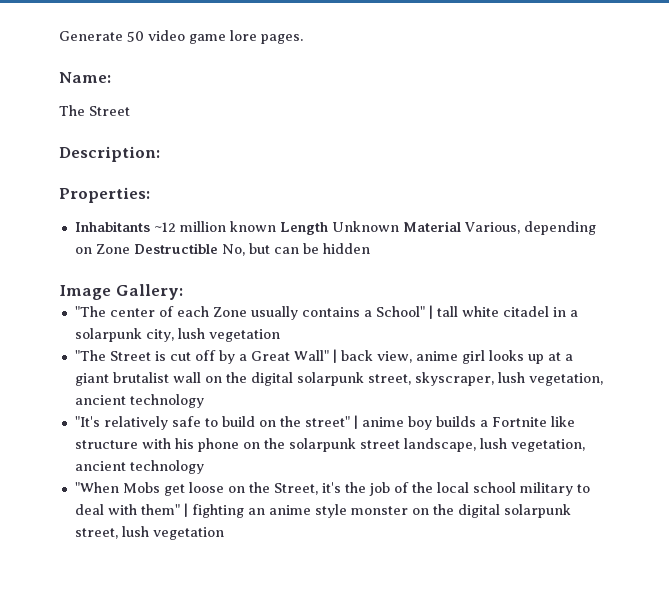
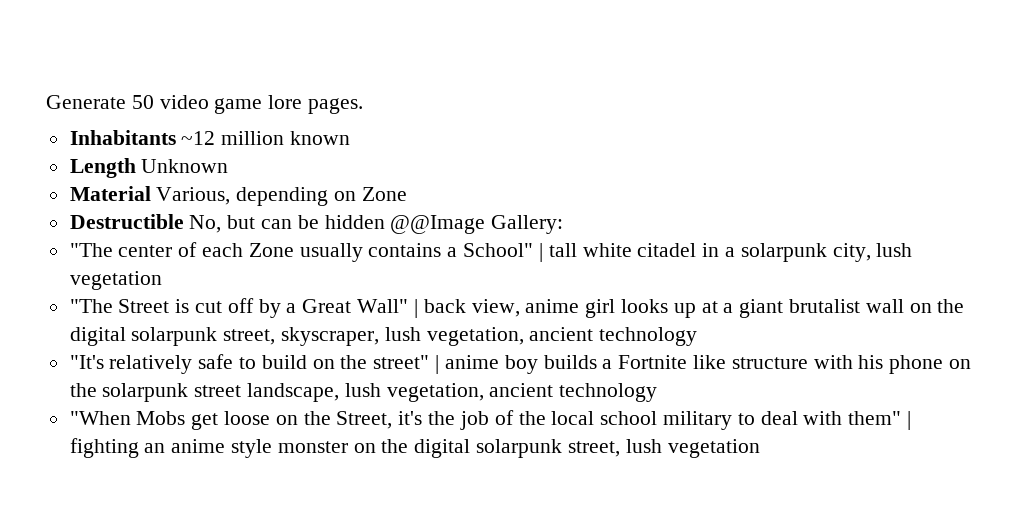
- Name:
- The Street
- Description:
- Properties:
- Inhabitants ~12 million known Length Unknown Material Various, depending on Zone Destructible No, but can be hidden
- Image Gallery:
+ Inhabitants ~12 million known
+ Length Unknown
+ Material Various, depending on Zone
+ Destructible No, but can be hidden @@Image Gallery:

